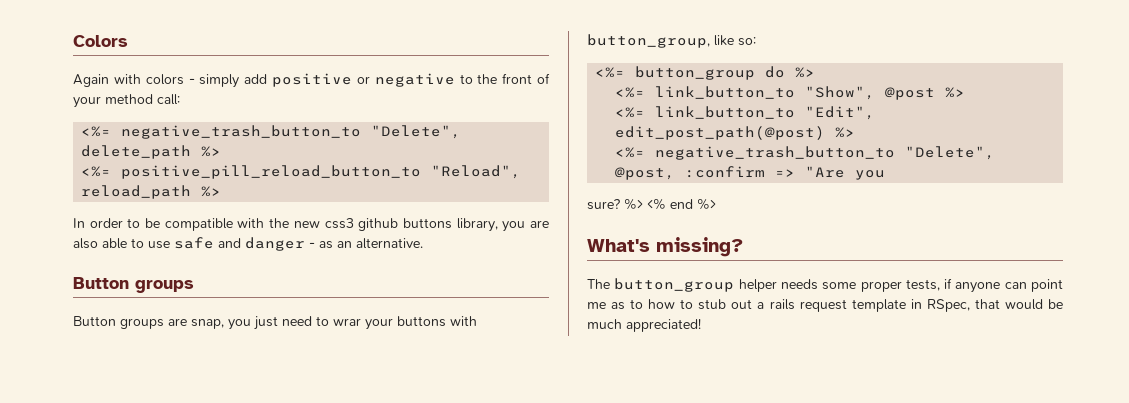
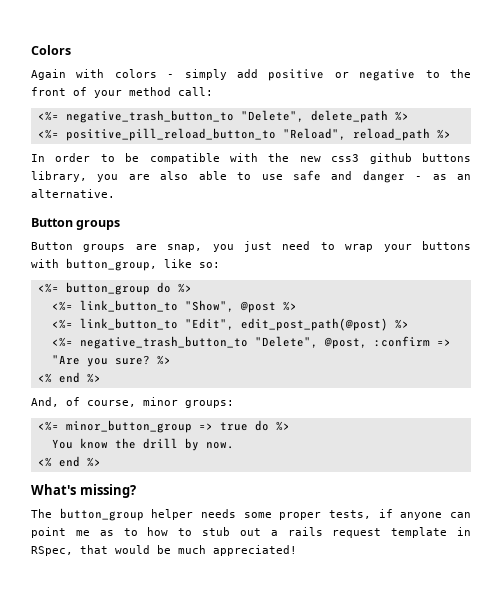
- Button groups are snap, you just need to wrar your buttons with button_group, like so:
+ Button groups are snap, you just need to wrap your buttons with button_group, like so:
- <%= negative_trash_button_to "Delete", @post, :confirm => "Are you
- sure? %> <% end %>
+ <%= negative_trash_button_to "Delete", @post, :confirm => "Are you sure? %>
+ <% end %>
+ And, of course, minor groups:
+ <%= minor_button_group => true do %>
+ You know the drill by now.
+ <% end %>

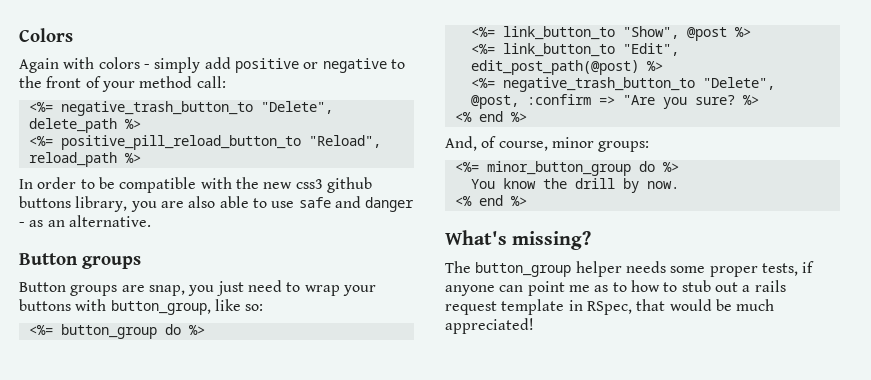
- <%= minor_button_group => true do %>
+ <%= minor_button_group do %>

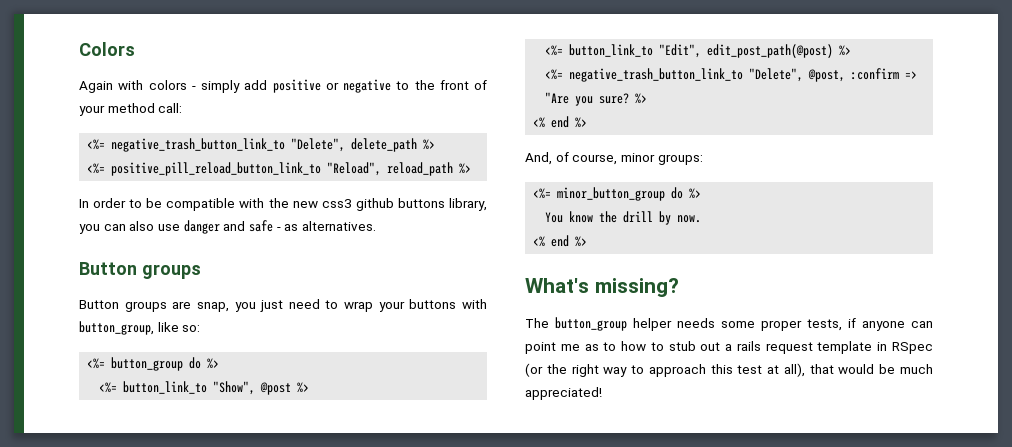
- <%= negative_trash_button_to "Delete", delete_path %>
+ <%= negative_trash_button_link_to "Delete", delete_path %>
- <%= positive_pill_reload_button_to "Reload", reload_path %>
+ <%= positive_pill_reload_button_link_to "Reload", reload_path %>
- In order to be compatible with the new css3 github buttons library, you are also able to use safe and danger - as an alternative.
+ In order to be compatible with the new css3 github buttons library, you can also use danger and safe - as alternatives.
- <%= link_button_to "Show", @post %>
+ <%= button_link_to "Show", @post %>
- <%= link_button_to "Edit", edit_post_path(@post) %>
+ <%= button_link_to "Edit", edit_post_path(@post) %>
- <%= negative_trash_button_to "Delete", @post, :confirm => "Are you sure?
+ <%= negative_trash_button_link_to "Delete", @post, :confirm => "Are you sure?
- The button_group helper needs some proper tests, if anyone can point me as to how to stub out a rails request template in RSpec, that would be much appreciated!
+ The button_group helper needs some proper tests, if anyone can point me as to how to stub out a rails request template in RSpec (or the right way to approach this test at all), that would be much appreciated!

